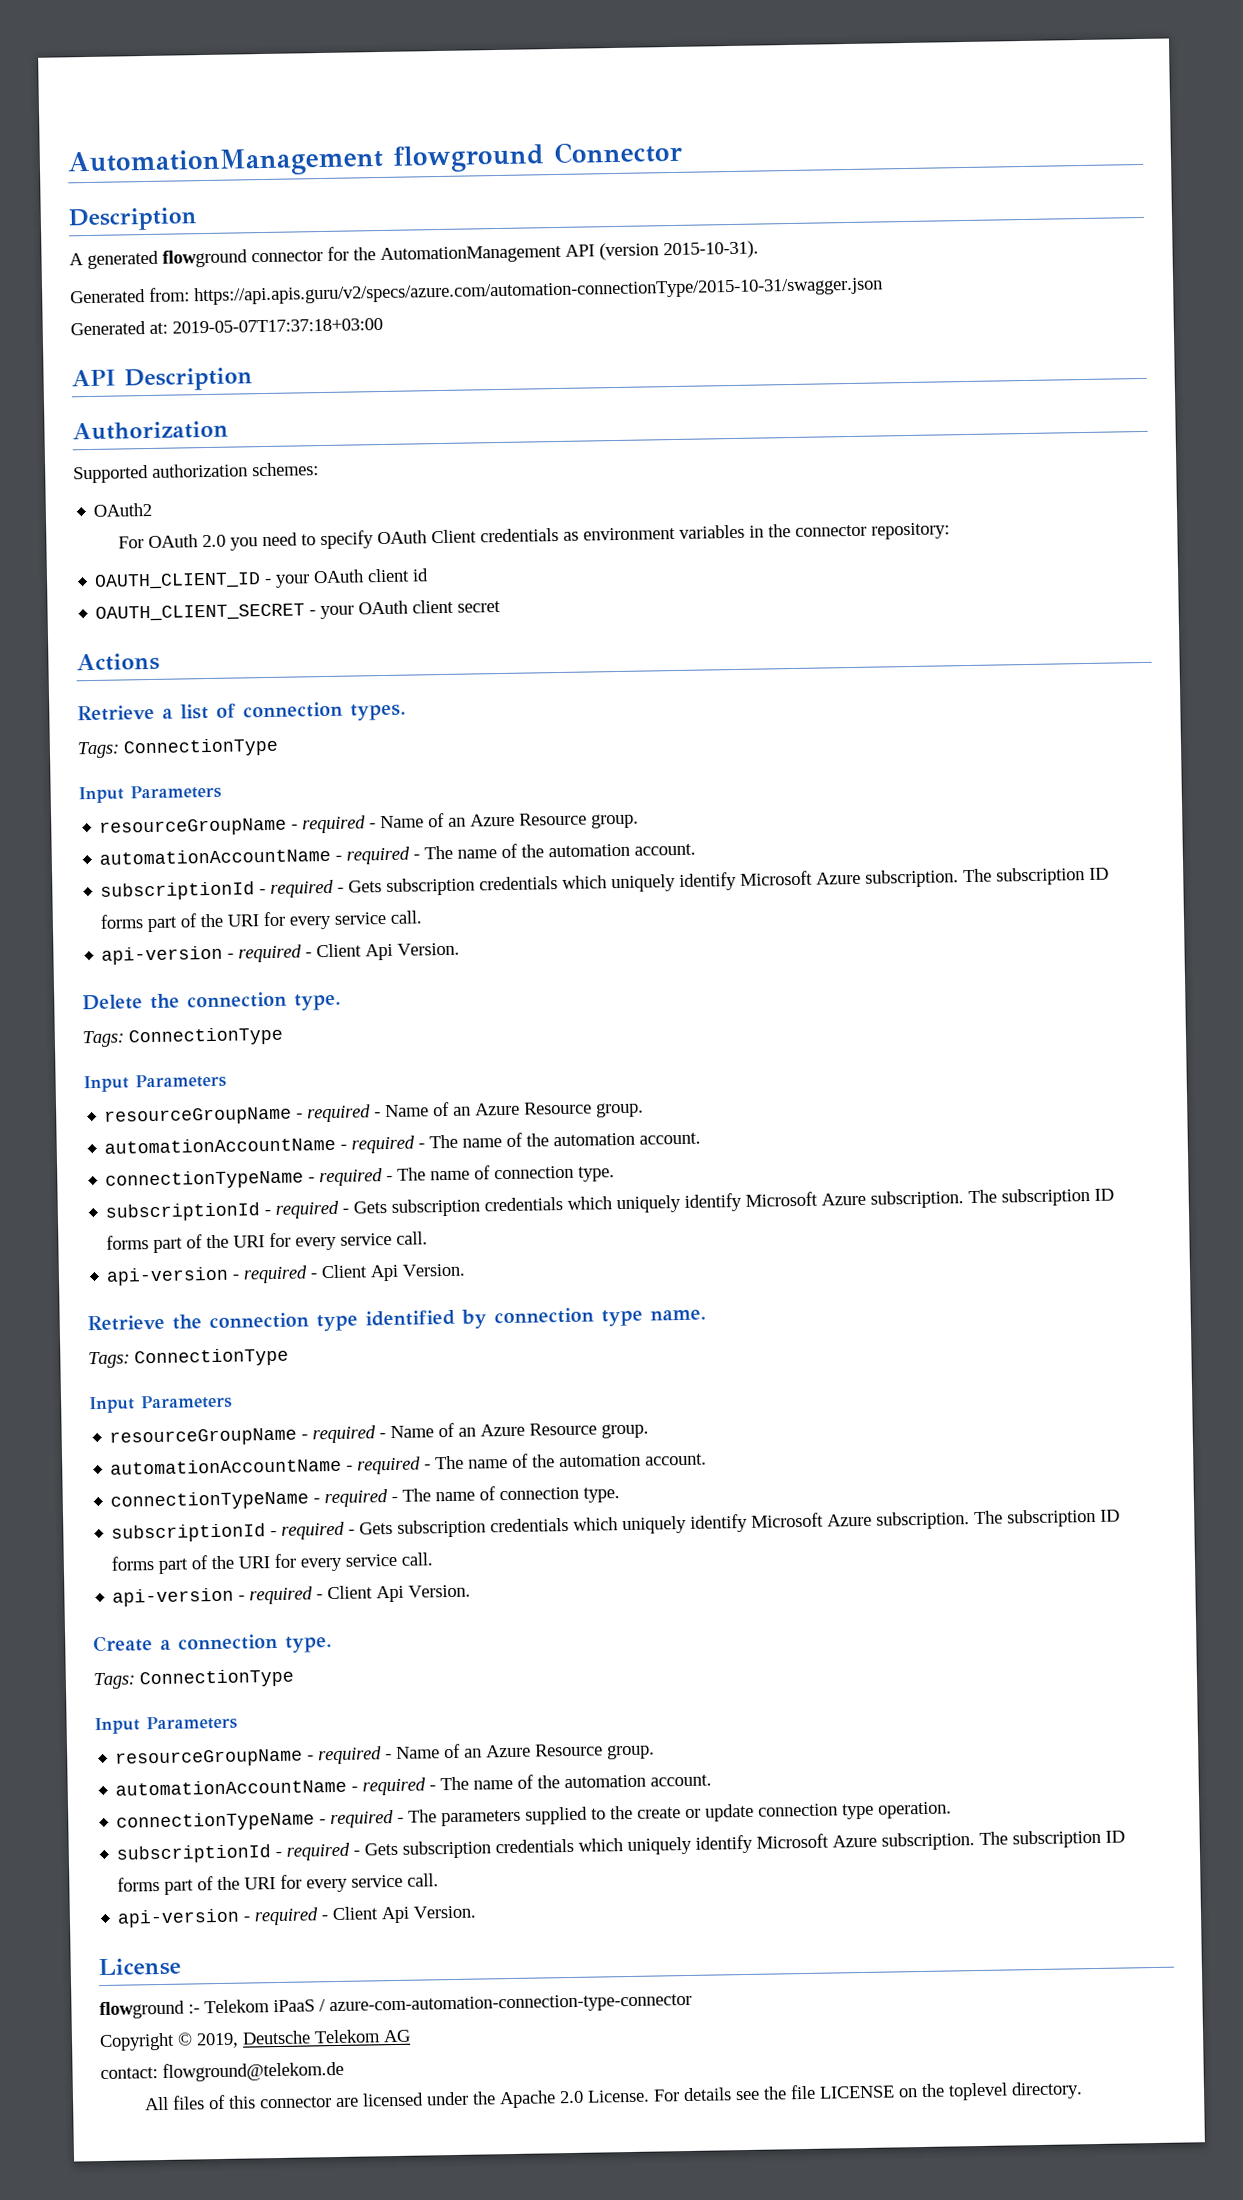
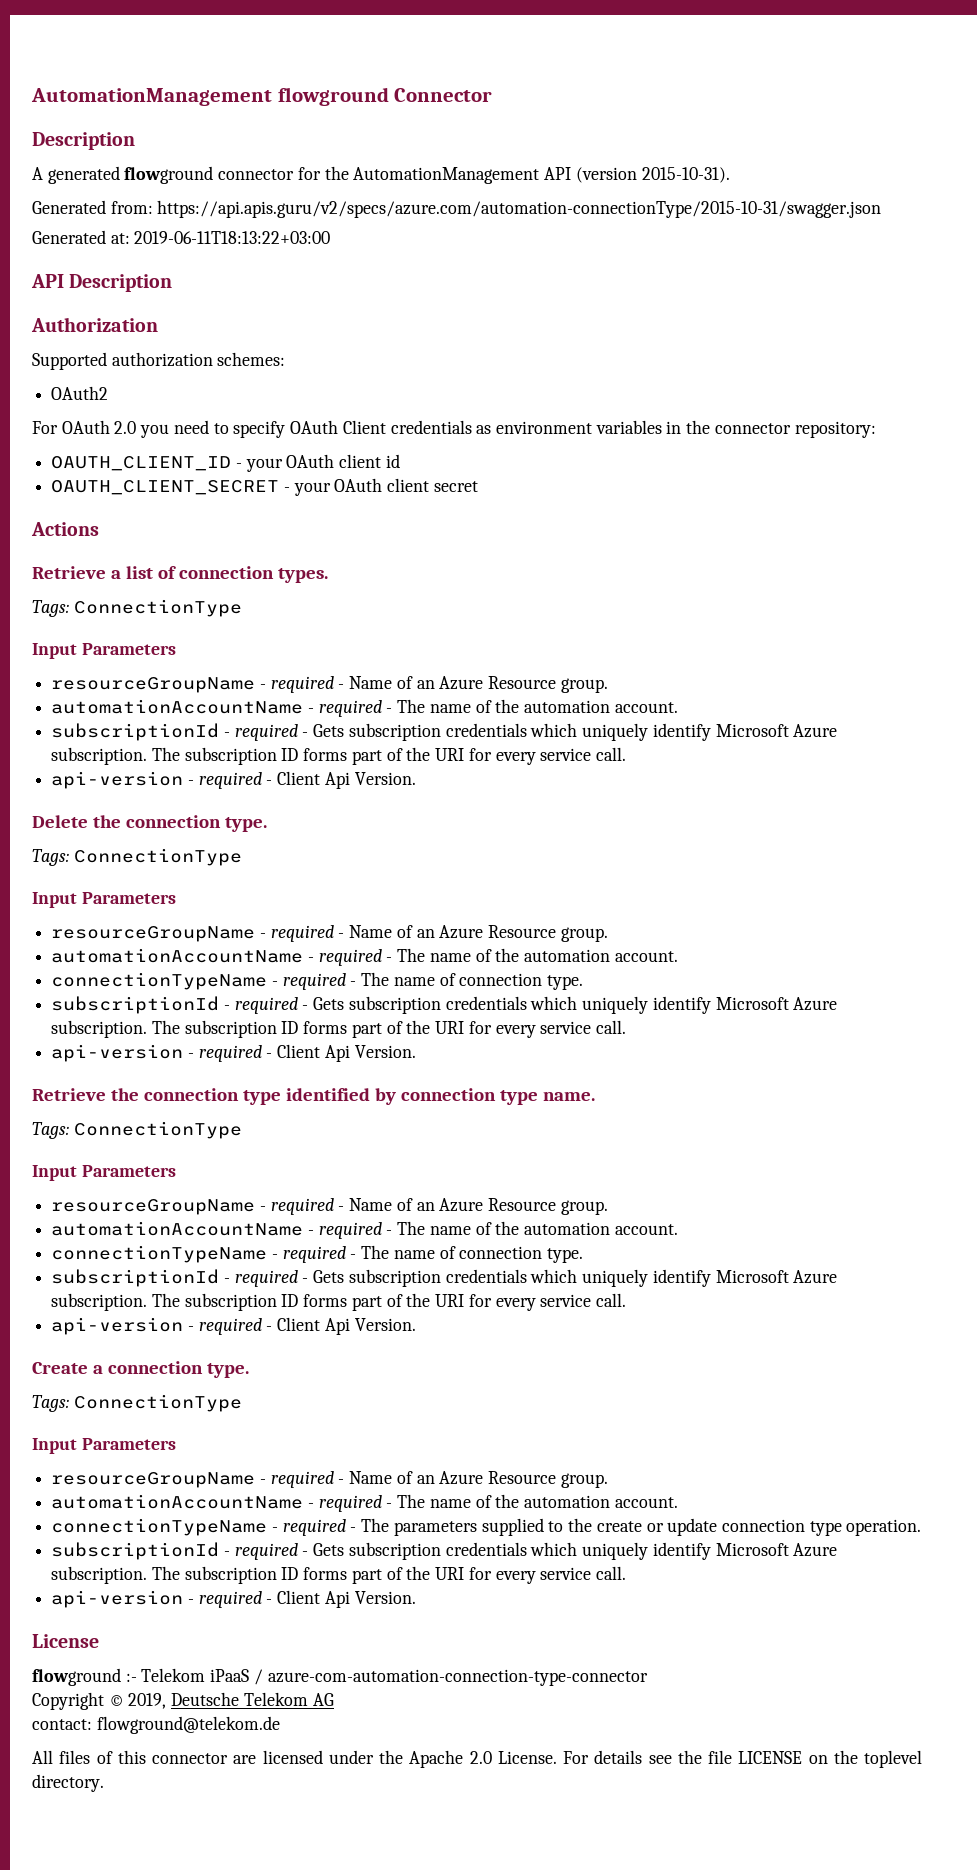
- Generated at: 2019-05-07T17:37:18+03:00
+ Generated at: 2019-06-11T18:13:22+03:00

